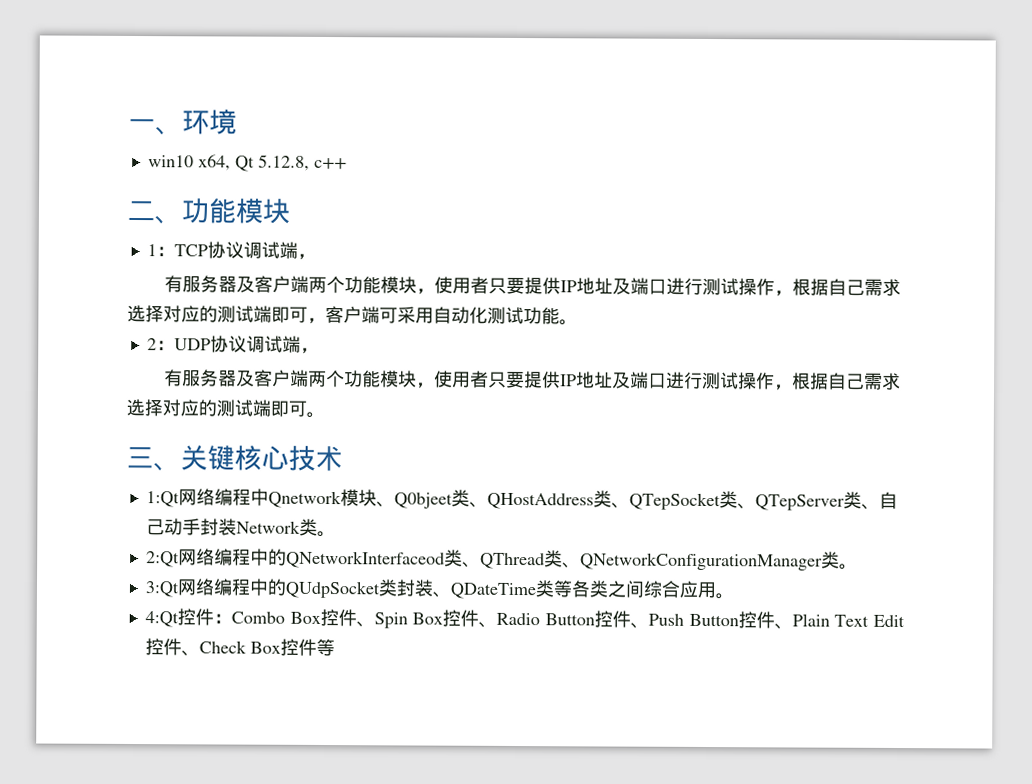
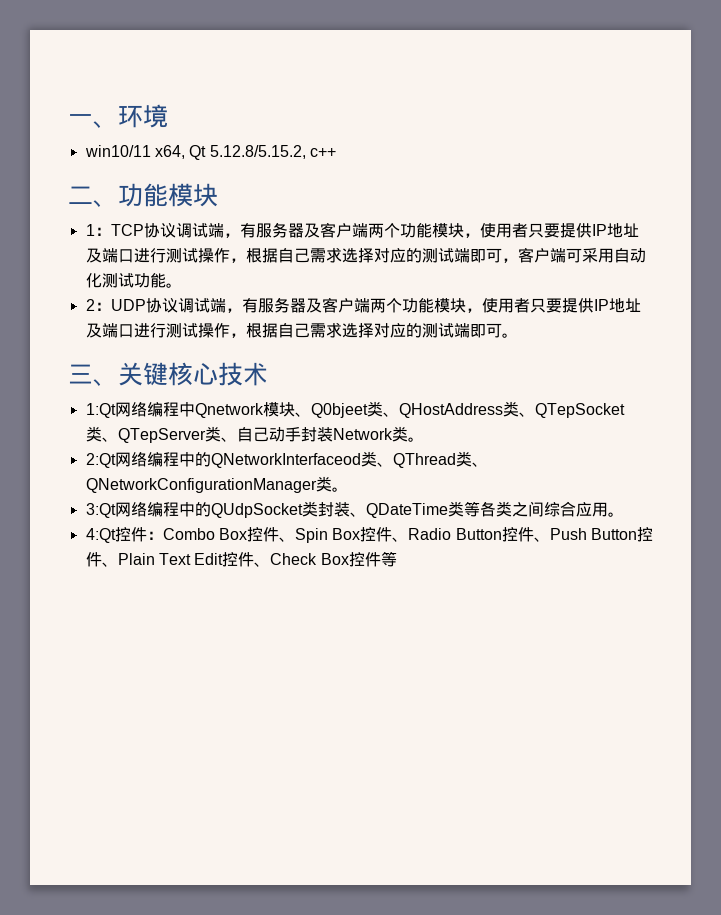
- win10 x64, Qt 5.12.8, c++
+ win10/11 x64, Qt 5.12.8/5.15.2, c++
- 1：TCP协议调试端，
- 有服务器及客户端两个功能模块，使用者只要提供IP地址及端口进行测试操作，根据自己需求选择对应的测试端即可，客户端可采用自动化测试功能。
+ 1：TCP协议调试端，有服务器及客户端两个功能模块，使用者只要提供IP地址及端口进行测试操作，根据自己需求选择对应的测试端即可，客户端可采用自动化测试功能。
- 2：UDP协议调试端，
- 有服务器及客户端两个功能模块，使用者只要提供IP地址及端口进行测试操作，根据自己需求选择对应的测试端即可。
+ 2：UDP协议调试端，有服务器及客户端两个功能模块，使用者只要提供IP地址及端口进行测试操作，根据自己需求选择对应的测试端即可。

